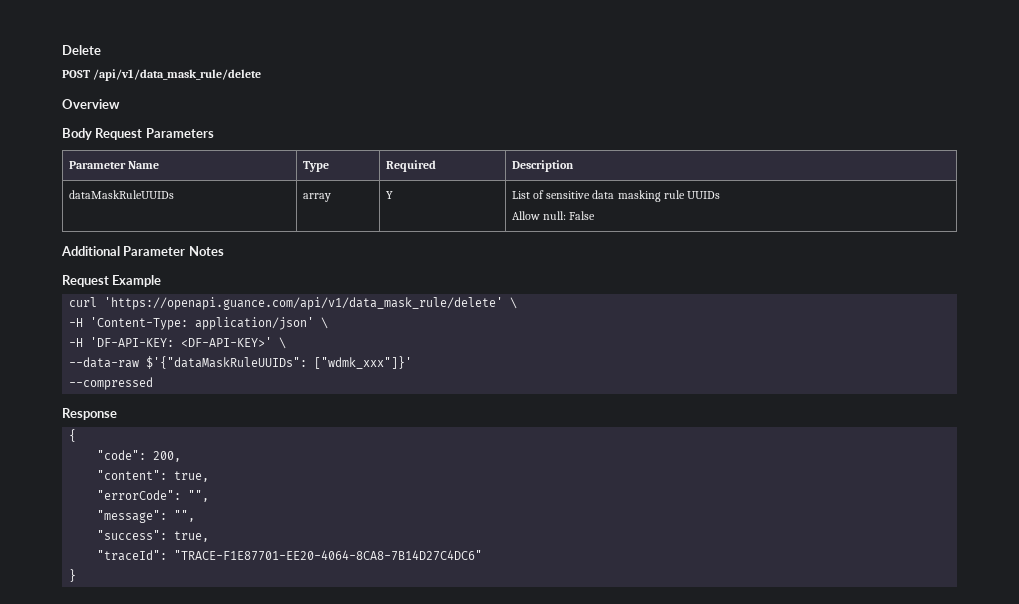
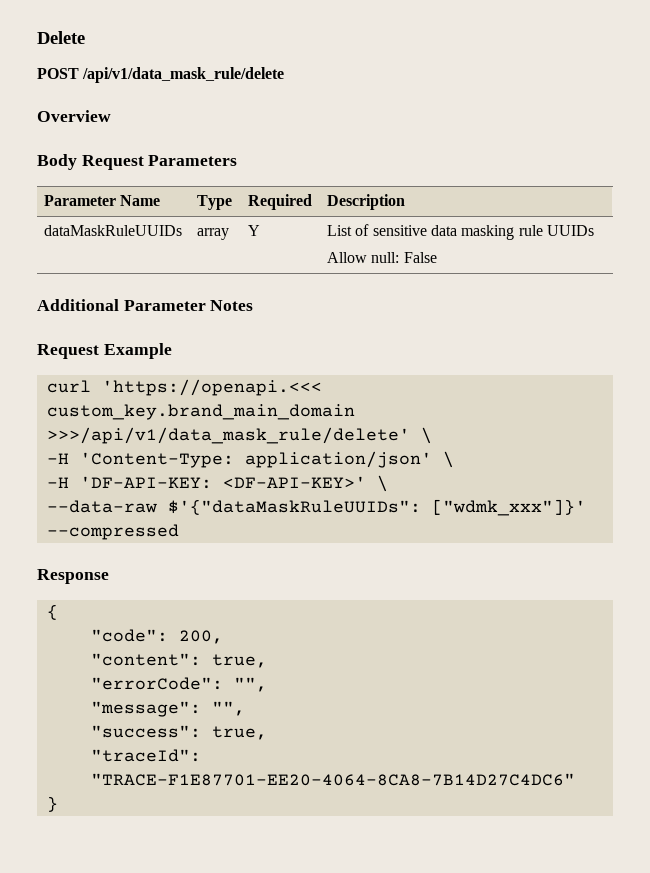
- curl 'https://openapi.guance.com/api/v1/data_mask_rule/delete' \
+ curl 'https://openapi.<<< custom_key.brand_main_domain >>>/api/v1/data_mask_rule/delete' \

